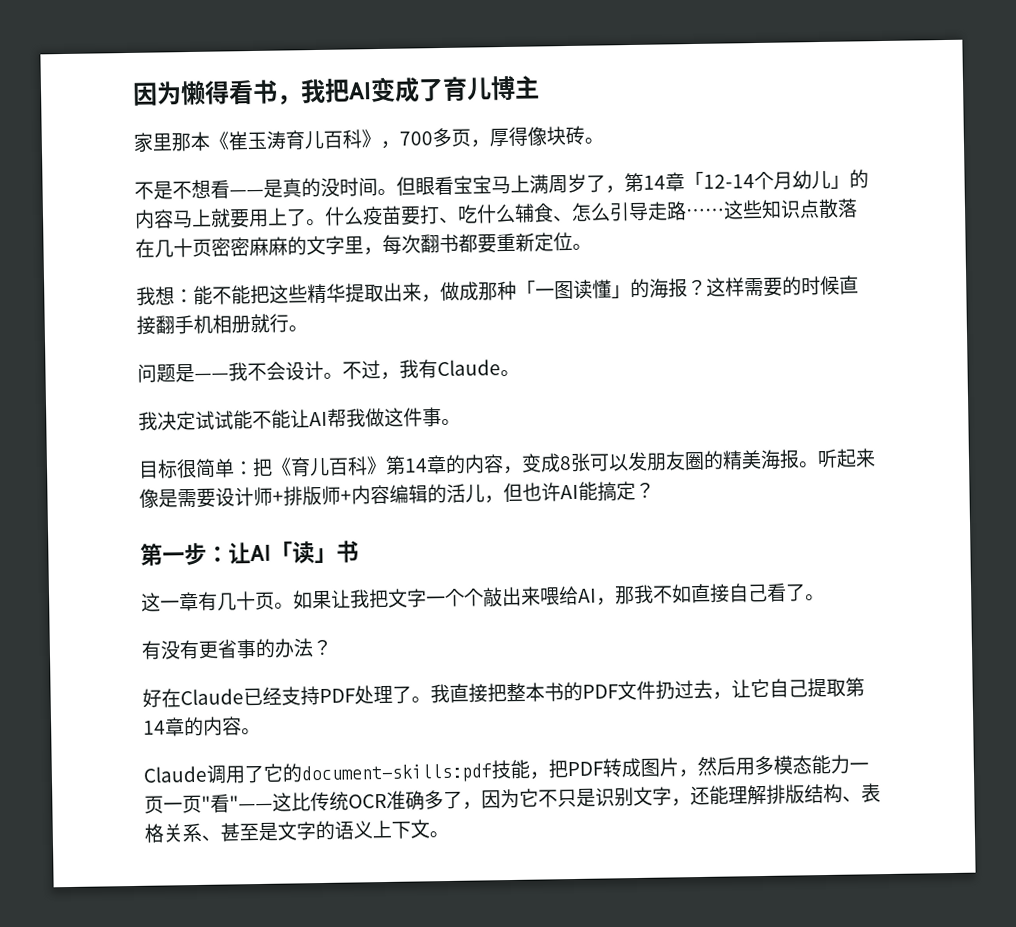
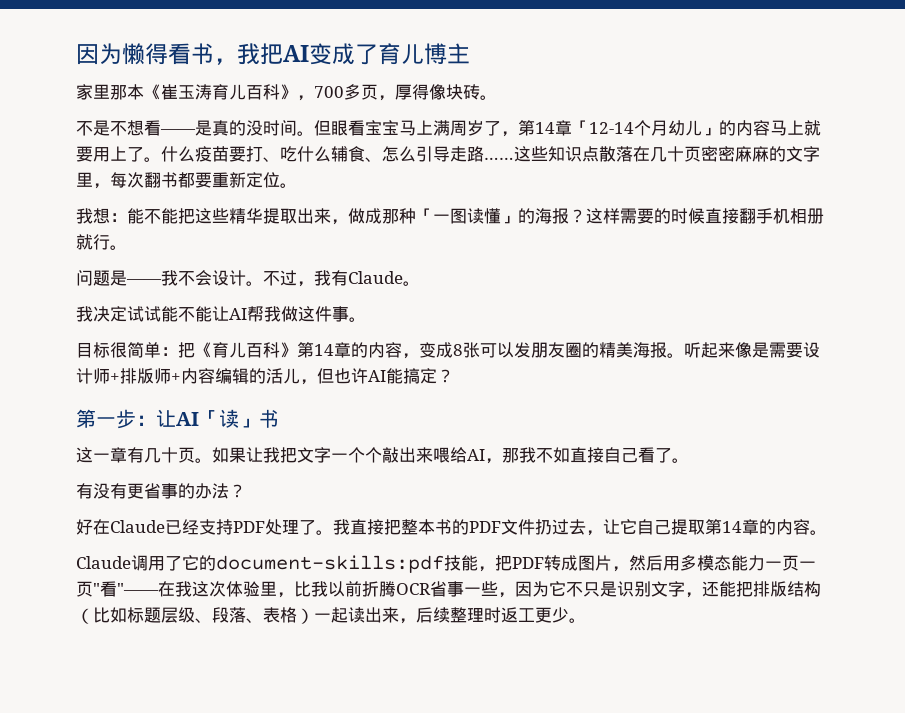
- Claude调用了它的document-skills:pdf技能，把PDF转成图片，然后用多模态能力一页一页"看"——这比传统OCR准确多了，因为它不只是识别文字，还能理解排版结构、表格关系、甚至是文字的语义上下文。
+ Claude调用了它的document-skills:pdf技能，把PDF转成图片，然后用多模态能力一页一页"看"——在我这次体验里，比我以前折腾OCR省事一些，因为它不只是识别文字，还能把排版结构（比如标题层级、段落、表格）一起读出来，后续整理时返工更少。

